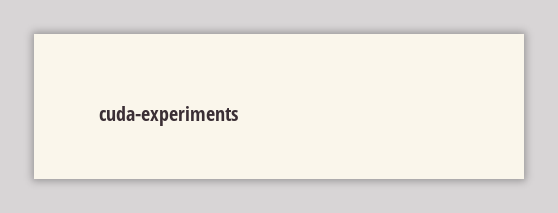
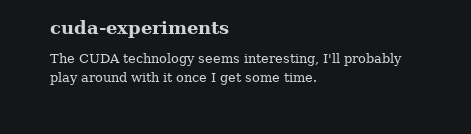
+ The CUDA technology seems interesting, I'll probably play around with it once I get some time.

